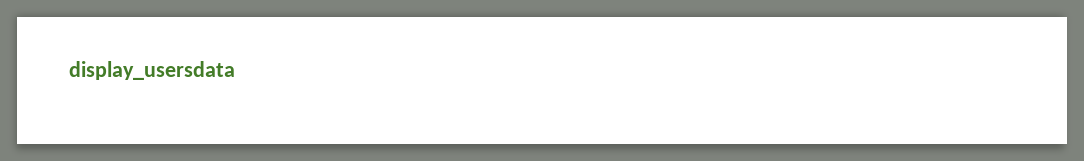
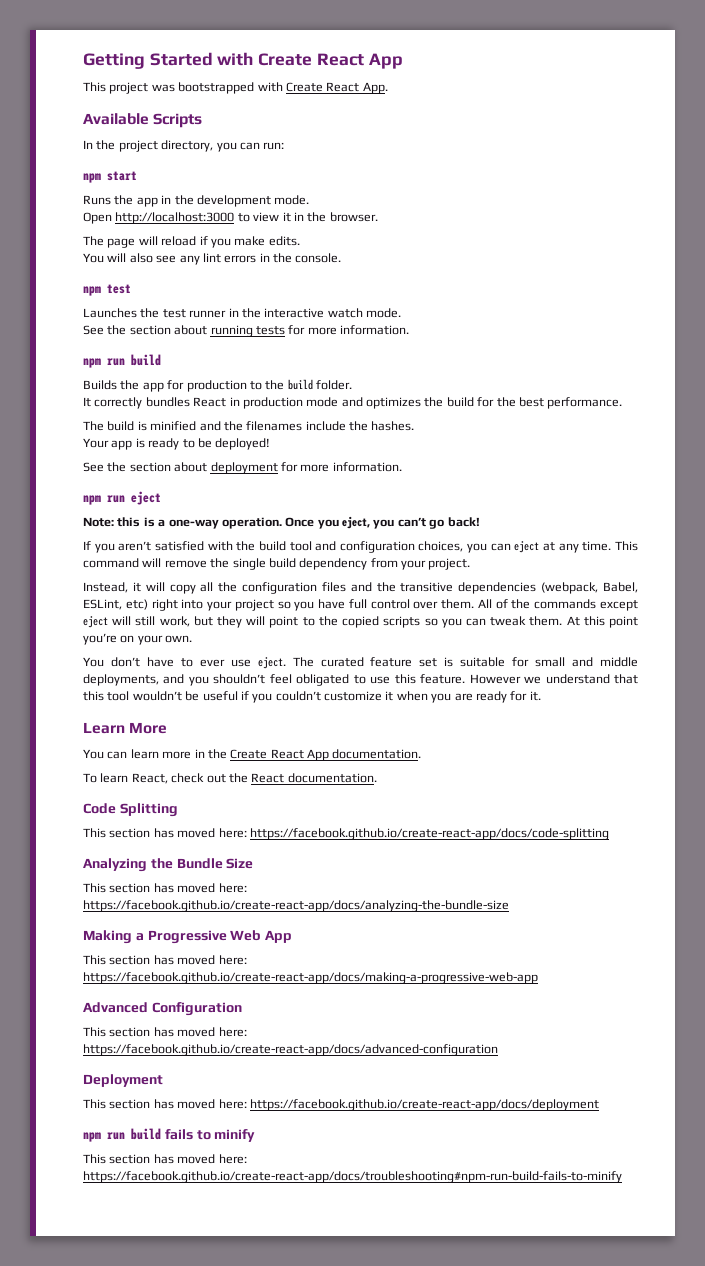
- display_usersdata
+ Getting Started with Create React App
+ This project was bootstrapped with Create React App.
+ Available Scripts
+ In the project directory, you can run:
+ npm start
+ Runs the app in the development mode.
+ Open http://localhost:3000 to view it in the browser.
+ The page will reload if you make edits.
+ You will also see any lint errors in the console.
+ npm test
+ Launches the test runner in the interactive watch mode.
+ See the section about running tests for more information.
+ npm run build
+ Builds the app for production to the build folder.
+ It correctly bundles React in production mode and optimizes the build for the best performance.
+ The build is minified and the filenames include the hashes.
+ Your app is ready to be deployed!
+ See the section about deployment for more information.
+ npm run eject
+ Note: this is a one-way operation. Once you eject, you can’t go back!
+ If you aren’t satisfied with the build tool and configuration choices, you can eject at any time. This command will remove the single build dependency from your project.
+ Instead, it will copy all the configuration files and the transitive dependencies (webpack, Babel, ESLint, etc) right into your project so you have full control over them. All of the commands except eject will still work, but they will point to the copied scripts so you can tweak them. At this point you’re on your own.
+ You don’t have to ever use eject. The curated feature set is suitable for small and middle deployments, and you shouldn’t feel obligated to use this feature. However we understand that this tool wouldn’t be useful if you couldn’t customize it when you are ready for it.
+ Learn More
+ You can learn more in the Create React App documentation.
+ To learn React, check out the React documentation.
+ Code Splitting
+ This section has moved here: https://facebook.github.io/create-react-app/docs/code-splitting
+ Analyzing the Bundle Size
+ This section has moved here: https://facebook.github.io/create-react-app/docs/analyzing-the-bundle-size
+ Making a Progressive Web App
+ This section has moved here: https://facebook.github.io/create-react-app/docs/making-a-progressive-web-app
+ Advanced Configuration
+ This section has moved here: https://facebook.github.io/create-react-app/docs/advanced-configuration
+ Deployment
+ This section has moved here: https://facebook.github.io/create-react-app/docs/deployment
+ npm run build fails to minify
+ This section has moved here: https://facebook.github.io/create-react-app/docs/troubleshooting#npm-run-build-fails-to-minify

